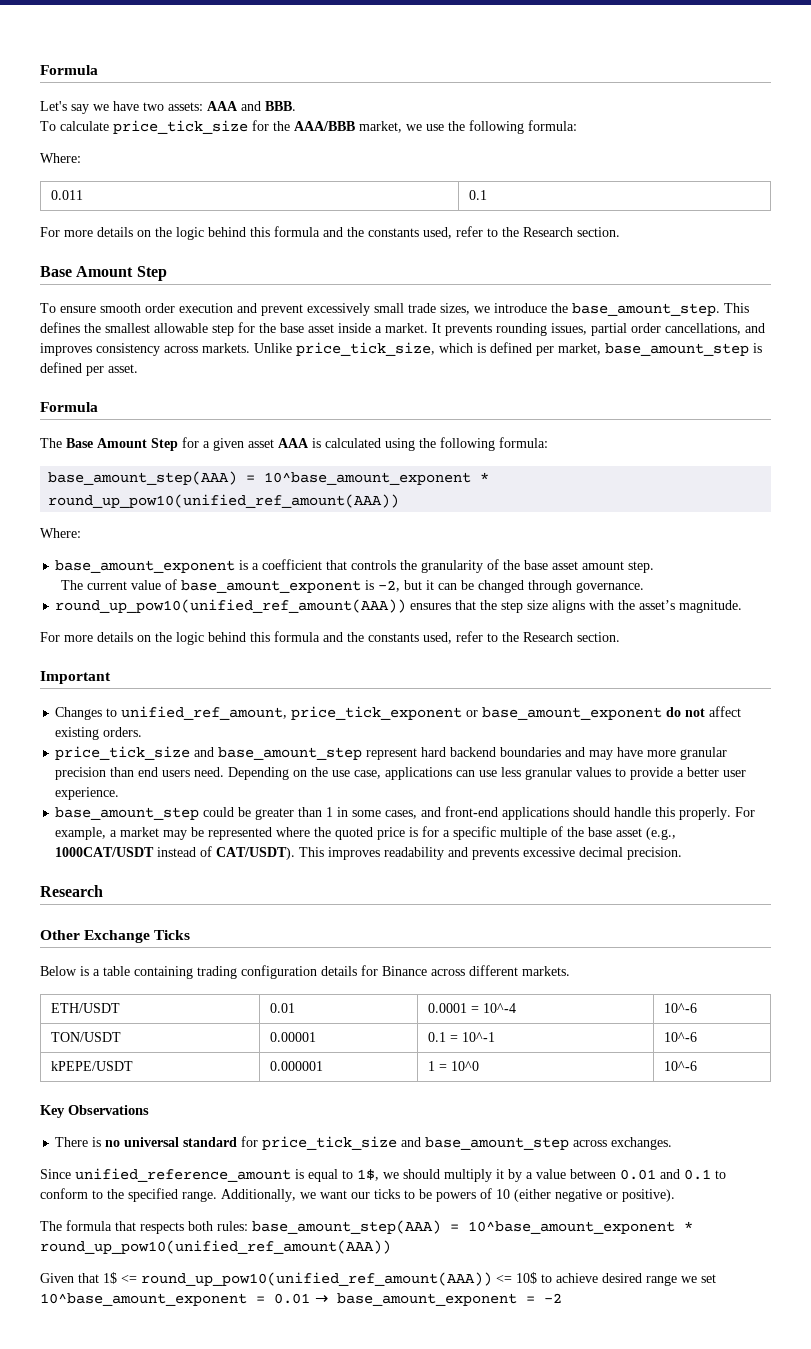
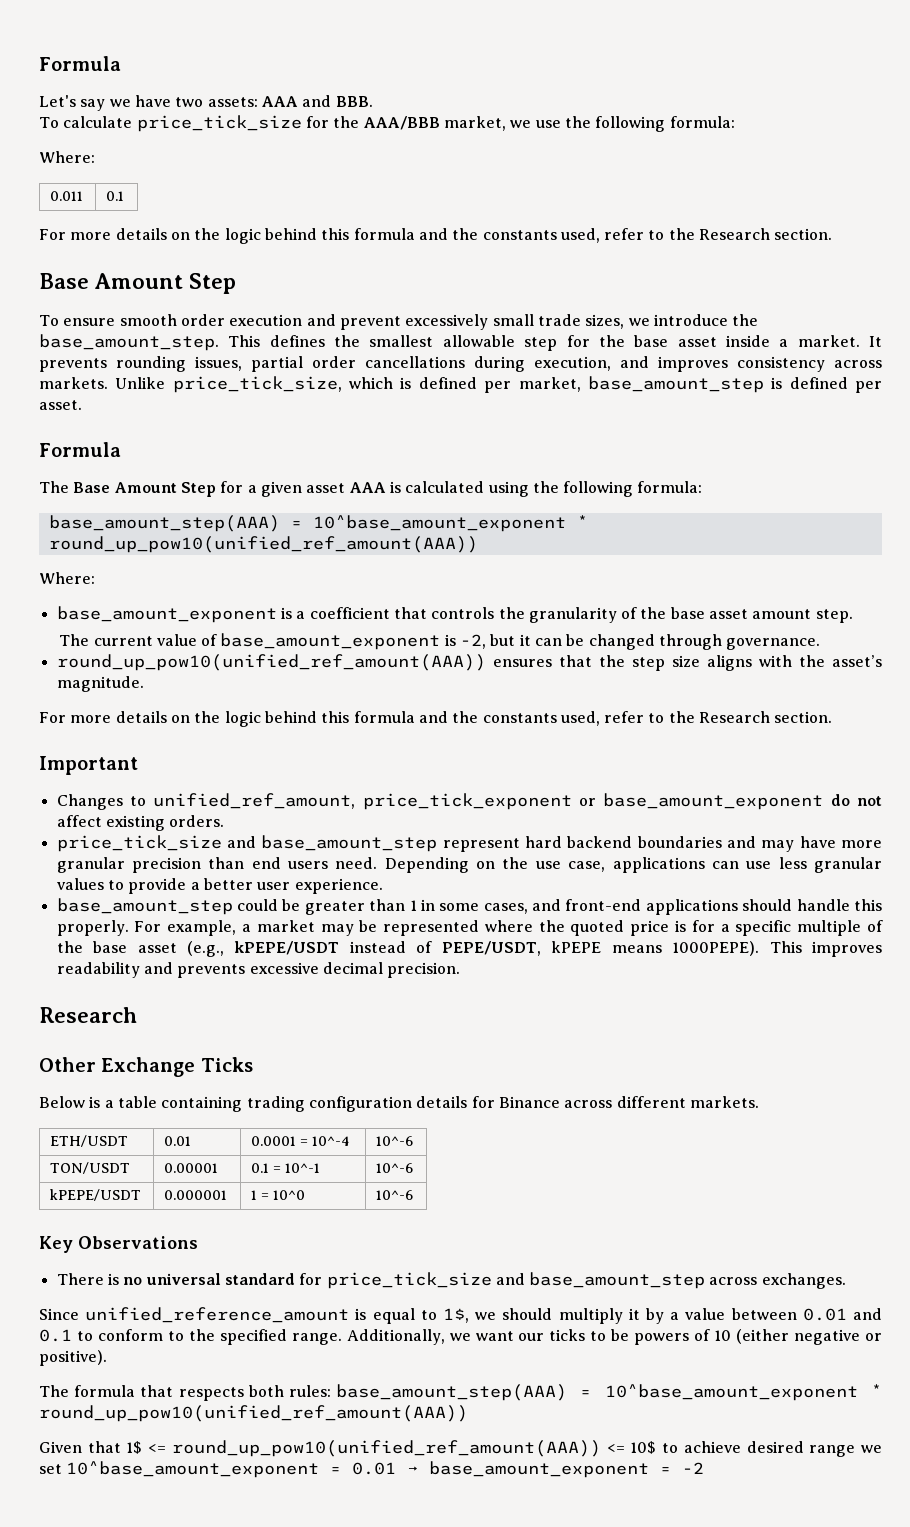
- It prevents rounding issues, partial order cancellations, and improves consistency across markets.
+ It prevents rounding issues, partial order cancellations during execution, and improves consistency across markets.
- For example, a market may be represented where the quoted price is for a specific multiple of the base asset (e.g., 1000CAT/USDT instead of CAT/USDT).
+ For example, a market may be represented where the quoted price is for a specific multiple of the base asset (e.g., kPEPE/USDT instead of PEPE/USDT, kPEPE means 1000PEPE).

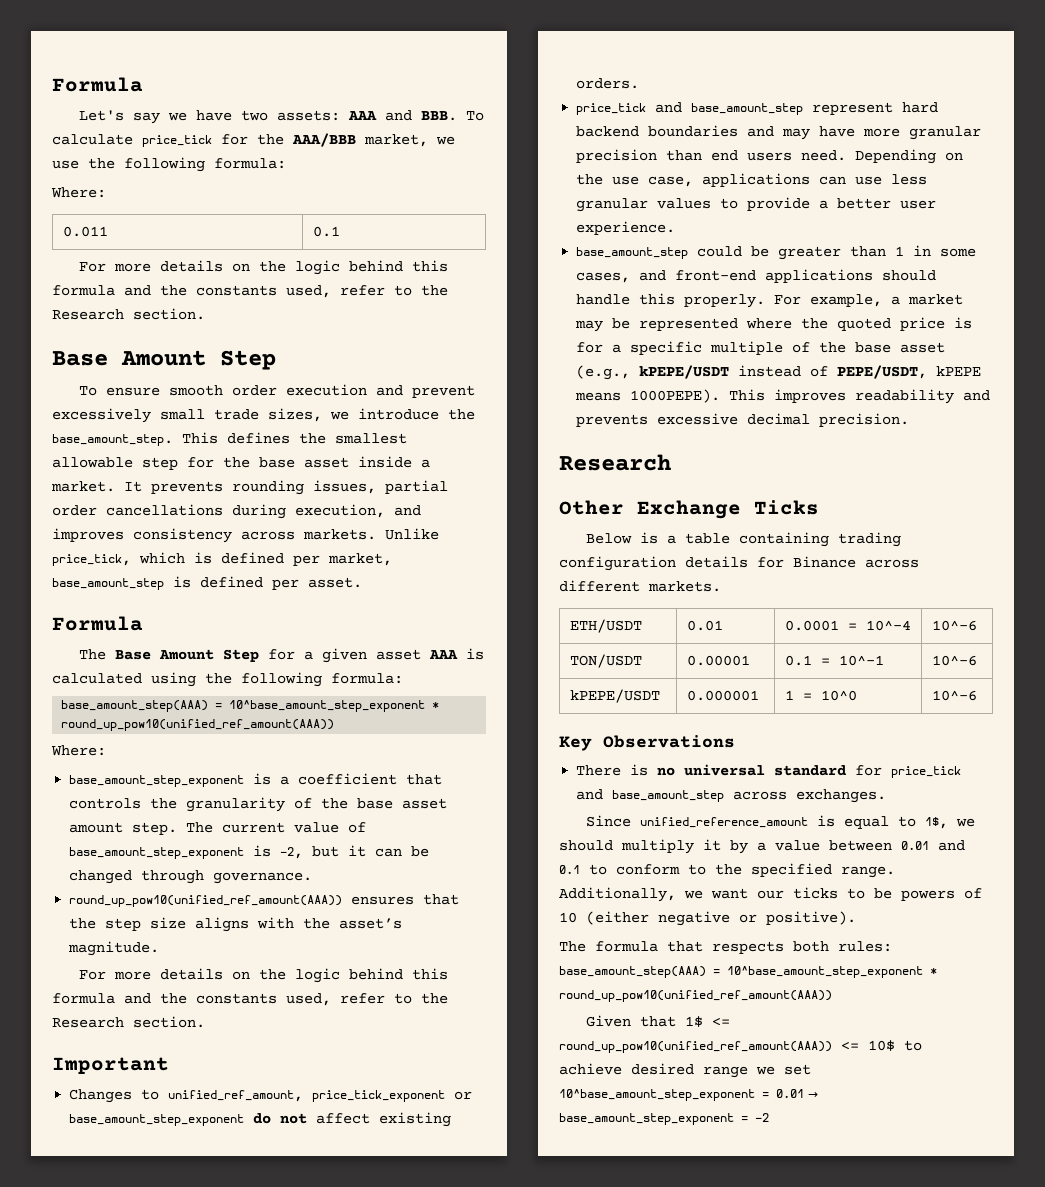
- Let's say we have two assets: AAA and BBB.
- To calculate price_tick_size for the AAA/BBB market, we use the following formula:
+ Let's say we have two assets: AAA and BBB. To calculate price_tick for the AAA/BBB market, we use the following formula:
- Unlike price_tick_size, which is defined per market, base_amount_step is defined per asset.
+ Unlike price_tick, which is defined per market, base_amount_step is defined per asset.
  The Base Amount Step for a given asset AAA is calculated using the following formula:
- base_amount_step(AAA) = 10^base_amount_exponent * round_up_pow10(unified_ref_amount(AAA))
+ base_amount_step(AAA) = 10^base_amount_step_exponent * round_up_pow10(unified_ref_amount(AAA))
- base_amount_exponent is a coefficient that controls the granularity of the base asset amount step.
- The current value of base_amount_exponent is -2, but it can be changed through governance.
+ base_amount_step_exponent is a coefficient that controls the granularity of the base asset amount step. The current value of base_amount_step_exponent is -2, but it can be changed through governance.
- Changes to unified_ref_amount, price_tick_exponent or base_amount_exponent do not affect existing orders.
+ Changes to unified_ref_amount, price_tick_exponent or base_amount_step_exponent do not affect existing orders.
- price_tick_size and base_amount_step represent hard backend boundaries and may have more granular precision than end users need.
+ price_tick and base_amount_step represent hard backend boundaries and may have more granular precision than end users need.
- There is no universal standard for price_tick_size and base_amount_step across exchanges.
+ There is no universal standard for price_tick and base_amount_step across exchanges.
- The formula that respects both rules: base_amount_step(AAA) = 10^base_amount_exponent * round_up_pow10(unified_ref_amount(AAA))
+ The formula that respects both rules: base_amount_step(AAA) = 10^base_amount_step_exponent * round_up_pow10(unified_ref_amount(AAA))
- Given that 1$ <= round_up_pow10(unified_ref_amount(AAA)) <= 10$ to achieve desired range we set 10^base_amount_exponent = 0.01 → base_amount_exponent = -2
+ Given that 1$ <= round_up_pow10(unified_ref_amount(AAA)) <= 10$ to achieve desired range we set 10^base_amount_step_exponent = 0.01 → base_amount_step_exponent = -2

